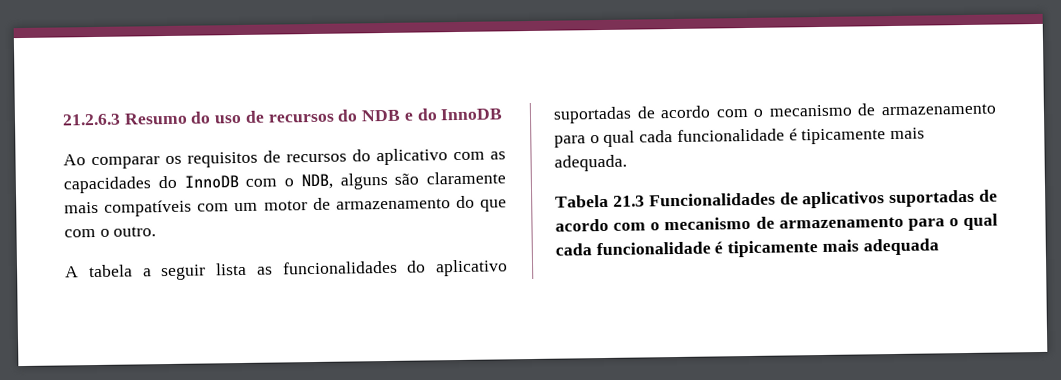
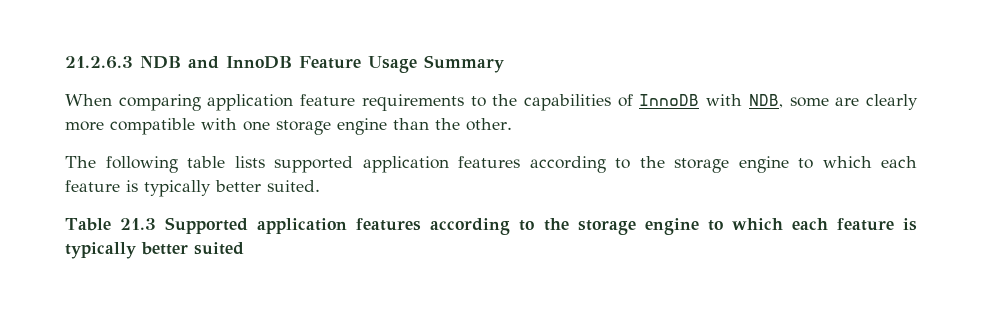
- 21.2.6.3 Resumo do uso de recursos do NDB e do InnoDB
- Ao comparar os requisitos de recursos do aplicativo com as capacidades do InnoDB com o NDB, alguns são claramente mais compatíveis com um motor de armazenamento do que com o outro.
- A tabela a seguir lista as funcionalidades do aplicativo suportadas de acordo com o mecanismo de armazenamento para o qual cada funcionalidade é tipicamente mais adequada.
- Tabela 21.3 Funcionalidades de aplicativos suportadas de acordo com o mecanismo de armazenamento para o qual cada funcionalidade é tipicamente mais adequada
+ 21.2.6.3 NDB and InnoDB Feature Usage Summary
+ When comparing application feature requirements to the capabilities of InnoDB with NDB, some are clearly more compatible with one storage engine than the other.
+ The following table lists supported application features according to the storage engine to which each feature is typically better suited.
+ Table 21.3 Supported application features according to the storage engine to which each feature is typically better suited

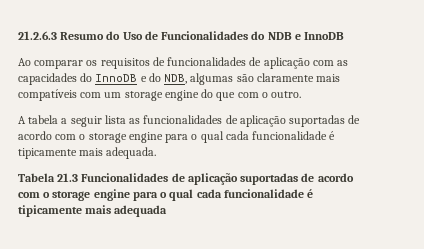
- 21.2.6.3 NDB and InnoDB Feature Usage Summary
- When comparing application feature requirements to the capabilities of InnoDB with NDB, some are clearly more compatible with one storage engine than the other.
- The following table lists supported application features according to the storage engine to which each feature is typically better suited.
- Table 21.3 Supported application features according to the storage engine to which each feature is typically better suited
+ 21.2.6.3 Resumo do Uso de Funcionalidades do NDB e InnoDB
+ Ao comparar os requisitos de funcionalidades de aplicação com as capacidades do InnoDB e do NDB, algumas são claramente mais compatíveis com um storage engine do que com o outro.
+ A tabela a seguir lista as funcionalidades de aplicação suportadas de acordo com o storage engine para o qual cada funcionalidade é tipicamente mais adequada.
+ Tabela 21.3 Funcionalidades de aplicação suportadas de acordo com o storage engine para o qual cada funcionalidade é tipicamente mais adequada

